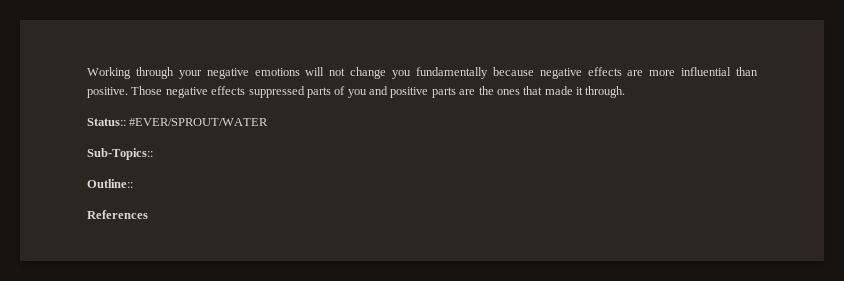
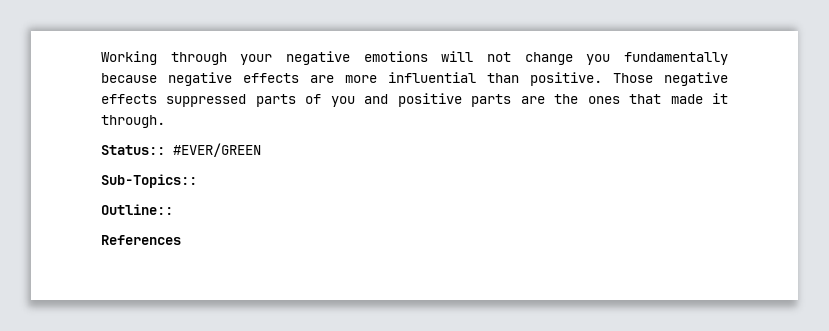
- Status:: #EVER/SPROUT/WATER
+ Status:: #EVER/GREEN

